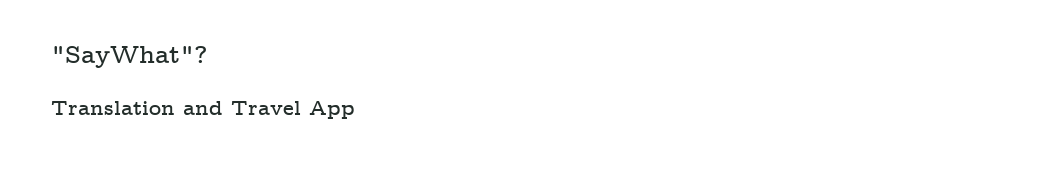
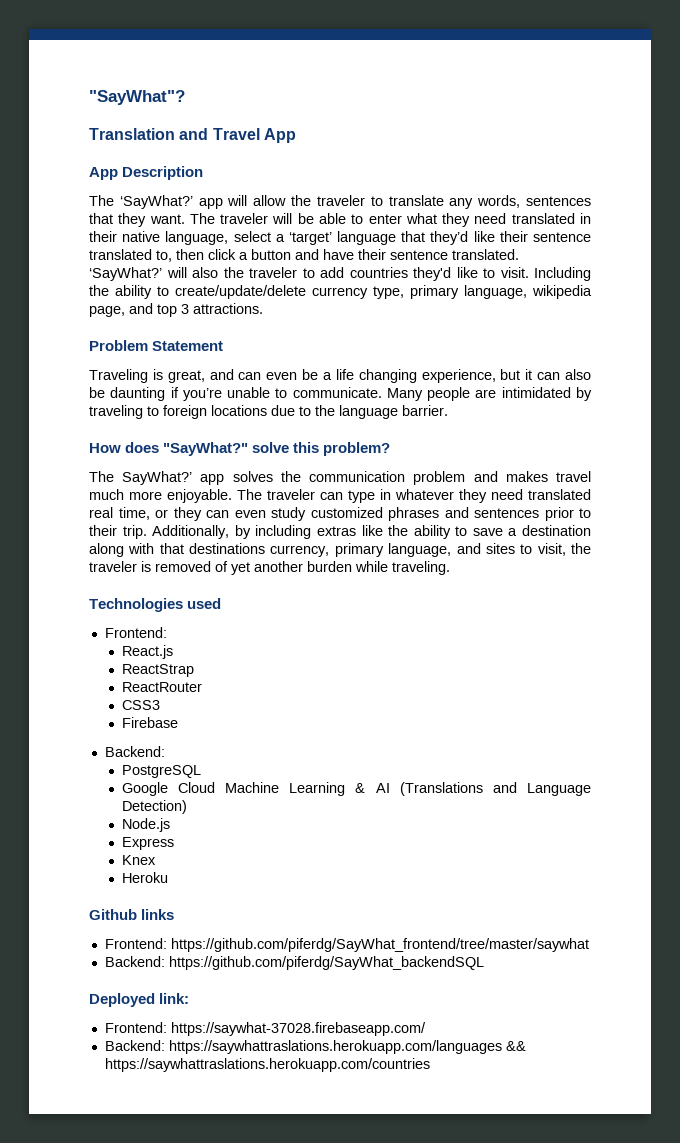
+ App Description
+ The ‘SayWhat?’ app will allow the traveler to translate any words, sentences that they want. The traveler will be able to enter what they need translated in their native language, select a ‘target’ language that they’d like their sentence translated to, then click a button and have their sentence translated. ‘SayWhat?’ will also the traveler to add countries they'd like to visit. Including the ability to create/update/delete currency type, primary language, wikipedia page, and top 3 attractions.
+ Problem Statement
+ Traveling is great, and can even be a life changing experience, but it can also be daunting if you’re unable to communicate. Many people are intimidated by traveling to foreign locations due to the language barrier.
+ How does "SayWhat?" solve this problem?
+ The SayWhat?’ app solves the communication problem and makes travel much more enjoyable. The traveler can type in whatever they need translated real time, or they can even study customized phrases and sentences prior to their trip. Additionally, by including extras like the ability to save a destination along with that destinations currency, primary language, and sites to visit, the traveler is removed of yet another burden while traveling.
+ Technologies used
+ Frontend:
+ React.js
+ ReactStrap
+ ReactRouter
+ CSS3
+ Firebase
+ Backend:
+ PostgreSQL
+ Google Cloud Machine Learning & AI (Translations and Language Detection)
+ Node.js
+ Express
+ Knex
+ Heroku
+ Github links
+ Frontend: https://github.com/piferdg/SayWhat_frontend/tree/master/saywhat
+ Backend: https://github.com/piferdg/SayWhat_backendSQL
+ Deployed link:
+ Frontend: https://saywhat-37028.firebaseapp.com/
+ Backend: https://saywhattraslations.herokuapp.com/languages && https://saywhattraslations.herokuapp.com/countries

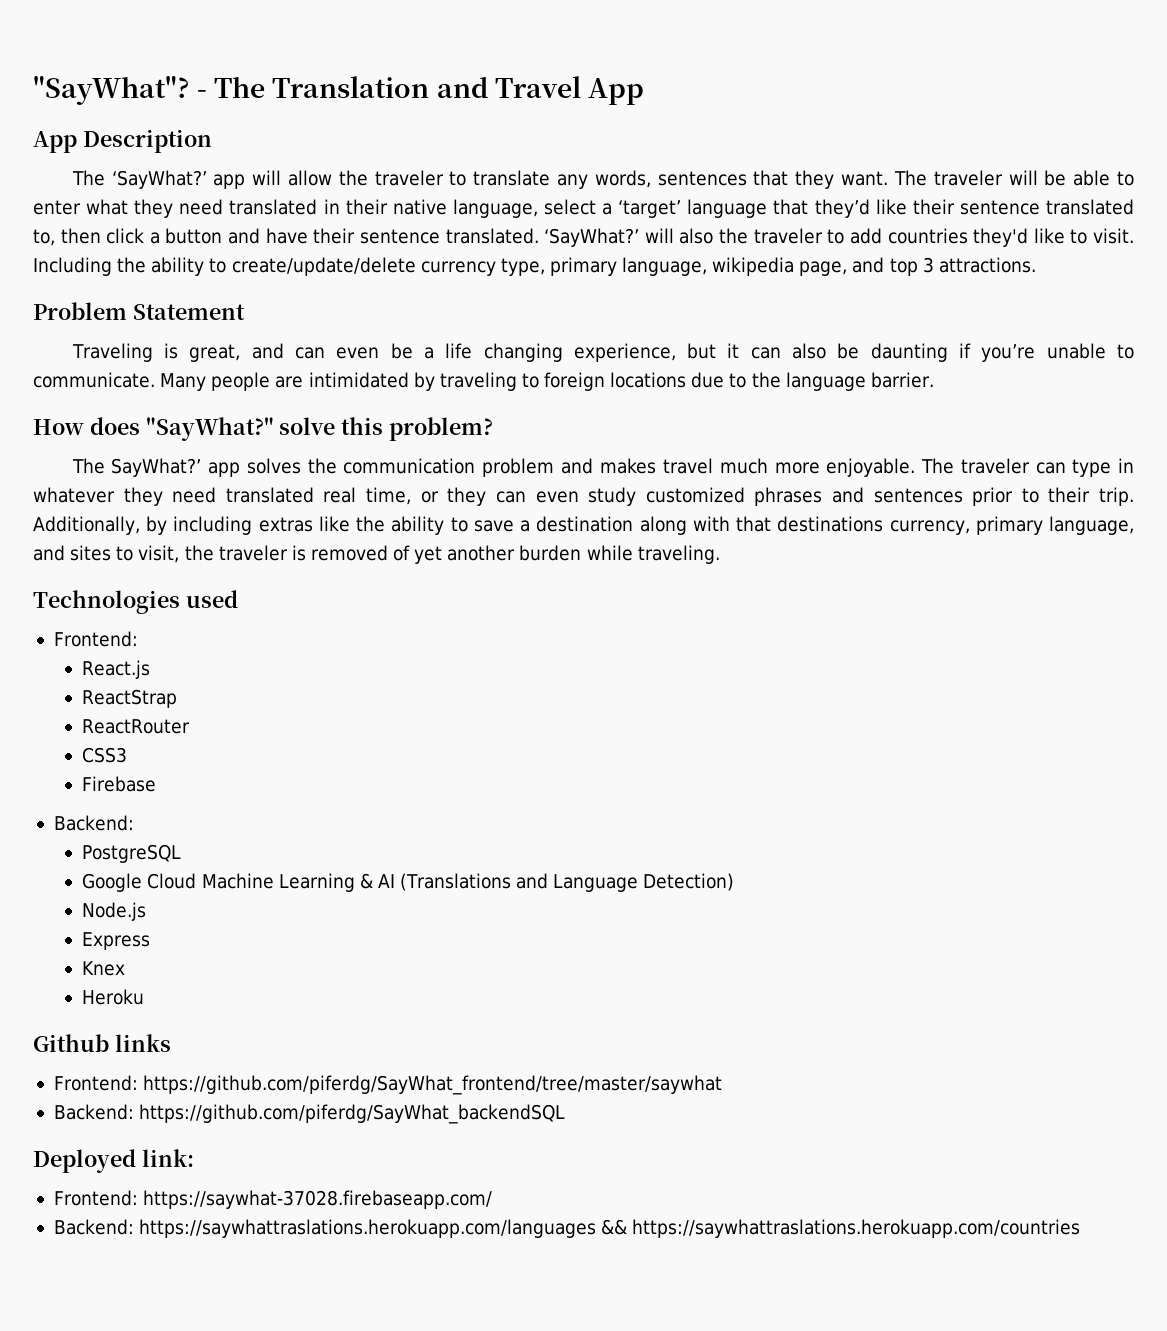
- "SayWhat"?
- Translation and Travel App
+ "SayWhat"? - The Translation and Travel App

